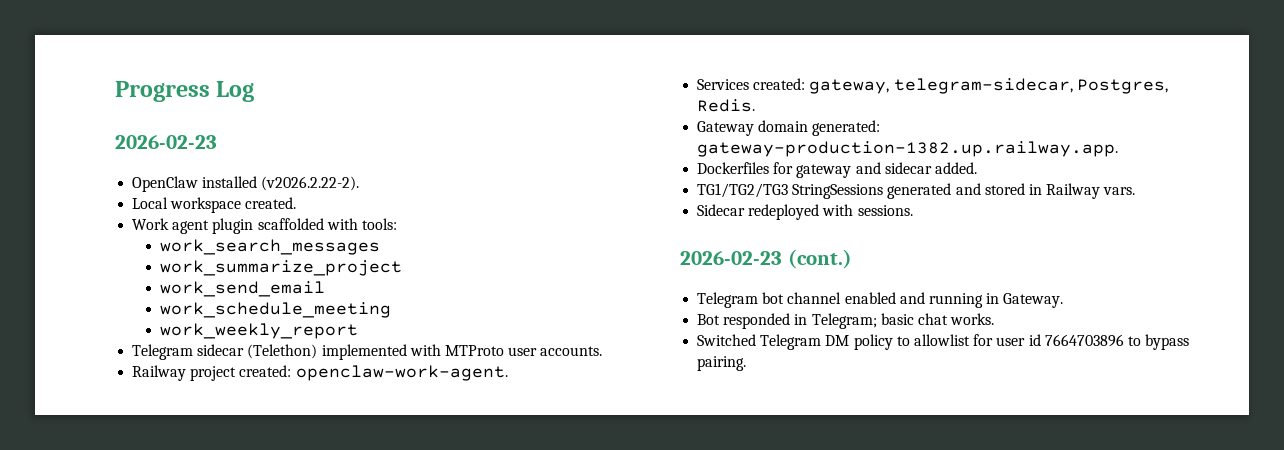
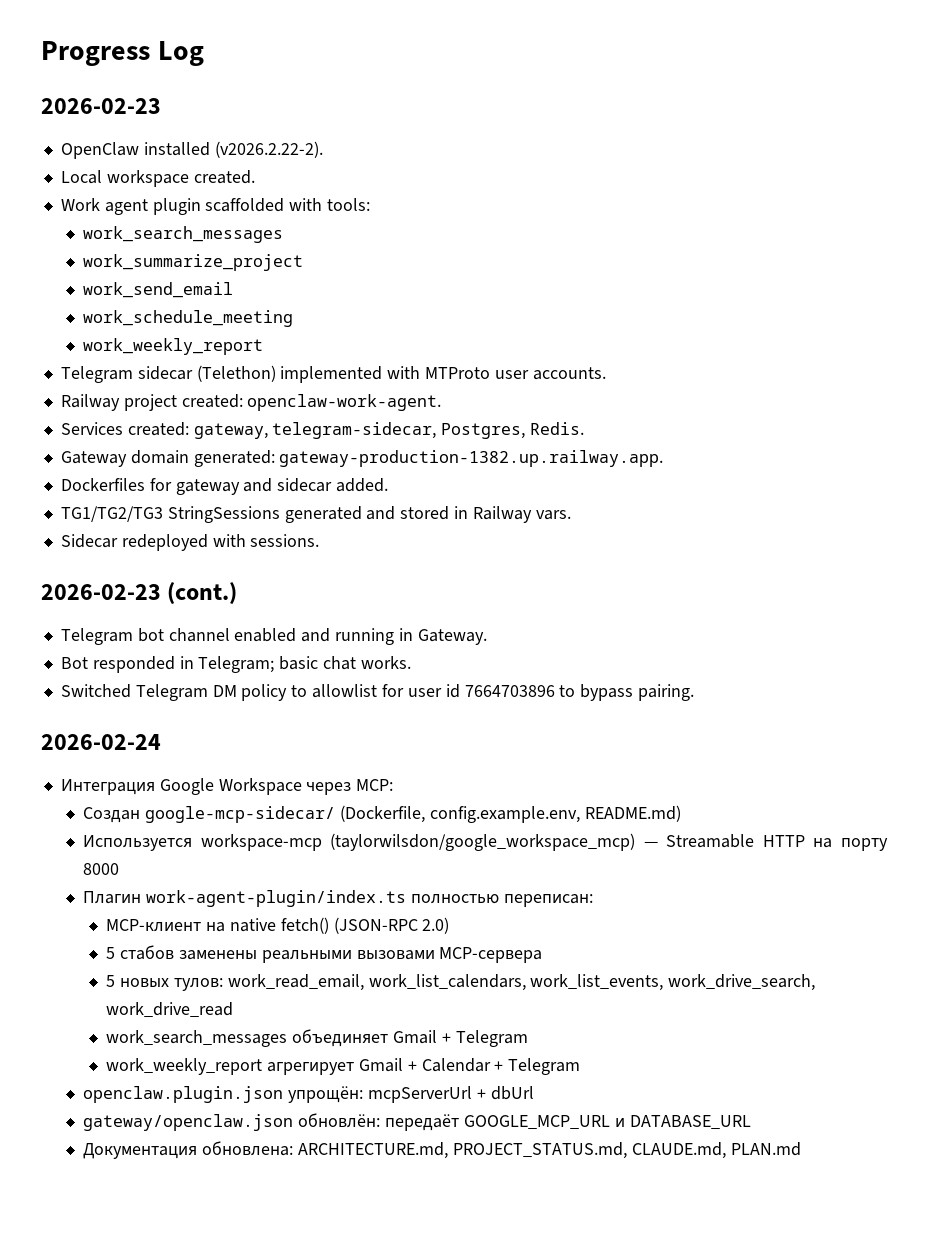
+ 2026-02-24
+ Интеграция Google Workspace через MCP:
+ Создан google-mcp-sidecar/ (Dockerfile, config.example.env, README.md)
+ Используется workspace-mcp (taylorwilsdon/google_workspace_mcp) — Streamable HTTP на порту 8000
+ Плагин work-agent-plugin/index.ts полностью переписан:
+ MCP-клиент на native fetch() (JSON-RPC 2.0)
+ 5 стабов заменены реальными вызовами MCP-сервера
+ 5 новых тулов: work_read_email, work_list_calendars, work_list_events, work_drive_search, work_drive_read
+ work_search_messages объединяет Gmail + Telegram
+ work_weekly_report агрегирует Gmail + Calendar + Telegram
+ openclaw.plugin.json упрощён: mcpServerUrl + dbUrl
+ gateway/openclaw.json обновлён: передаёт GOOGLE_MCP_URL и DATABASE_URL
+ Документация обновлена: ARCHITECTURE.md, PROJECT_STATUS.md, CLAUDE.md, PLAN.md

